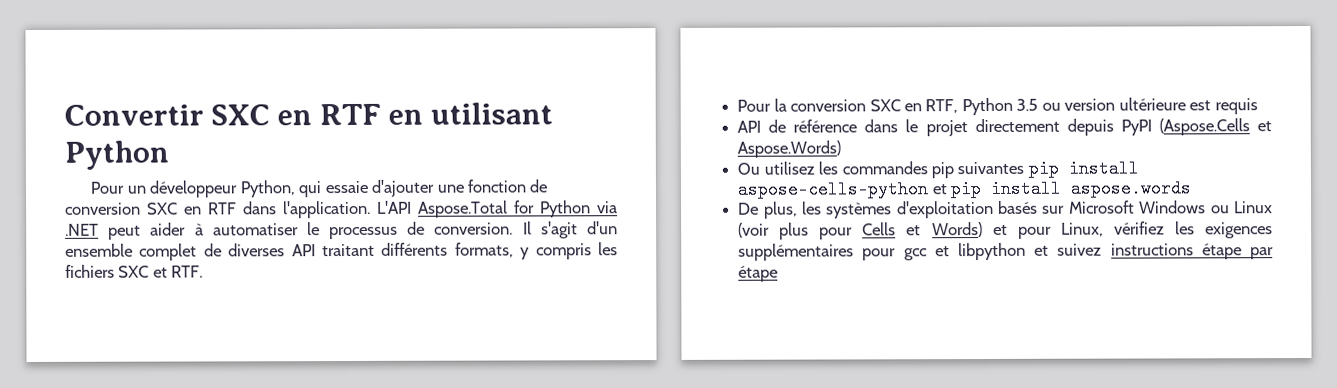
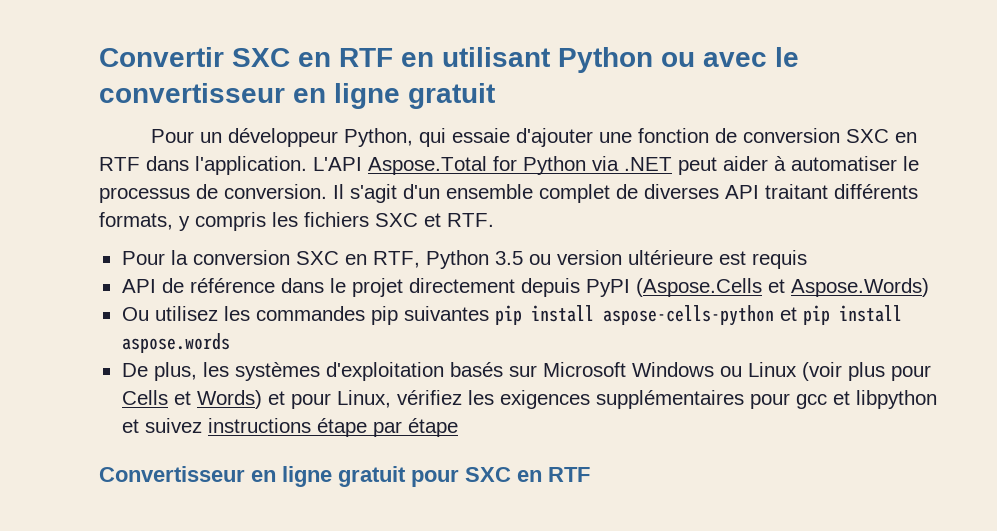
- Convertir SXC en RTF en utilisant Python
+ Convertir SXC en RTF en utilisant Python ou avec le convertisseur en ligne gratuit
+ Convertisseur en ligne gratuit pour SXC en RTF

